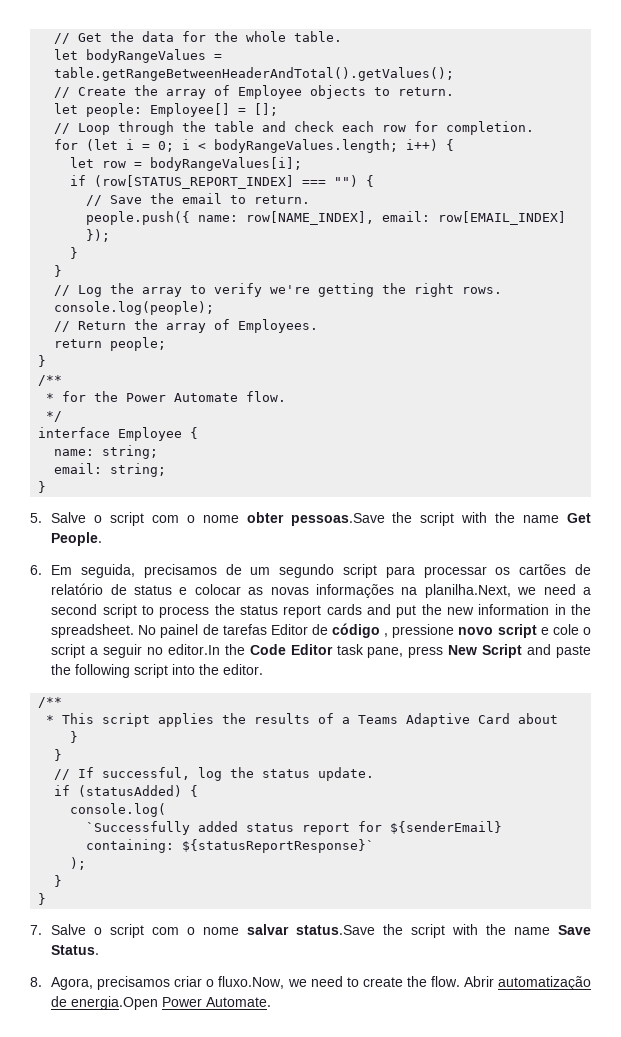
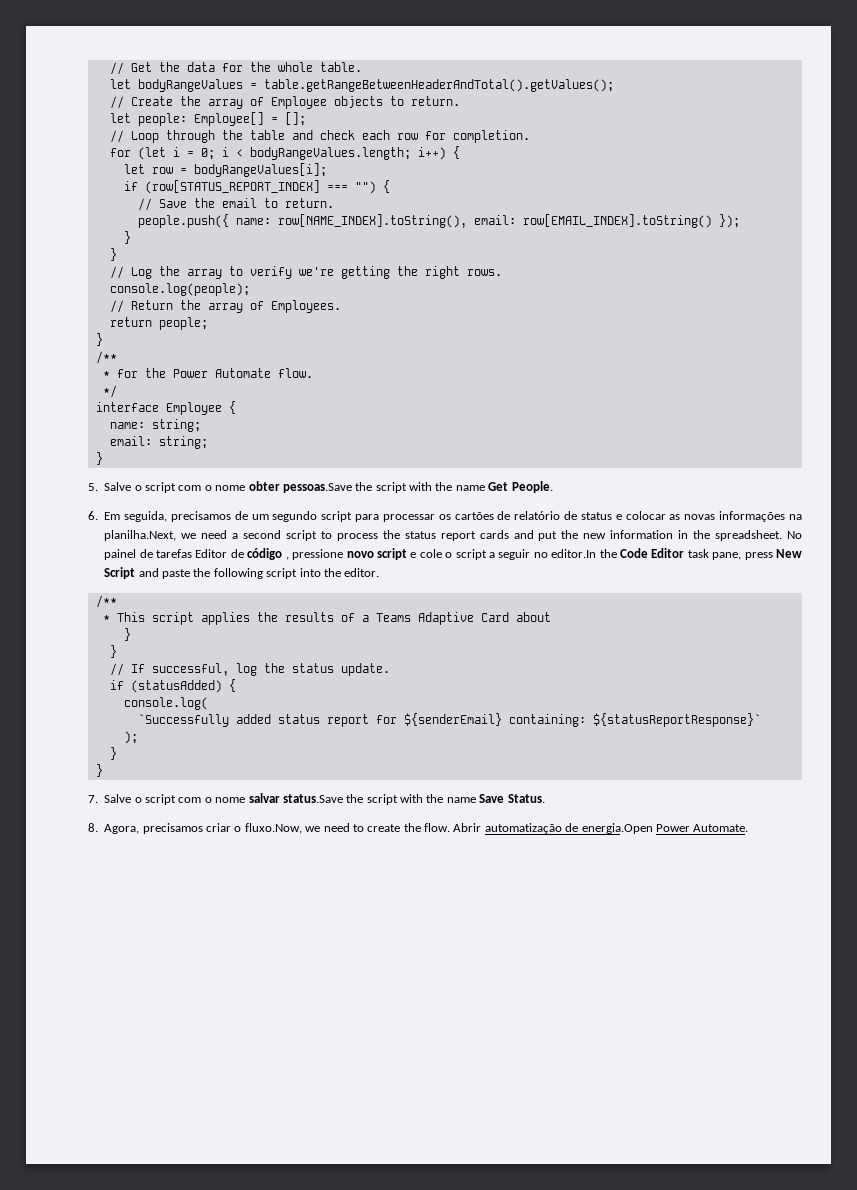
- people.push({ name: row[NAME_INDEX], email: row[EMAIL_INDEX] });
+ people.push({ name: row[NAME_INDEX].toString(), email: row[EMAIL_INDEX].toString() });

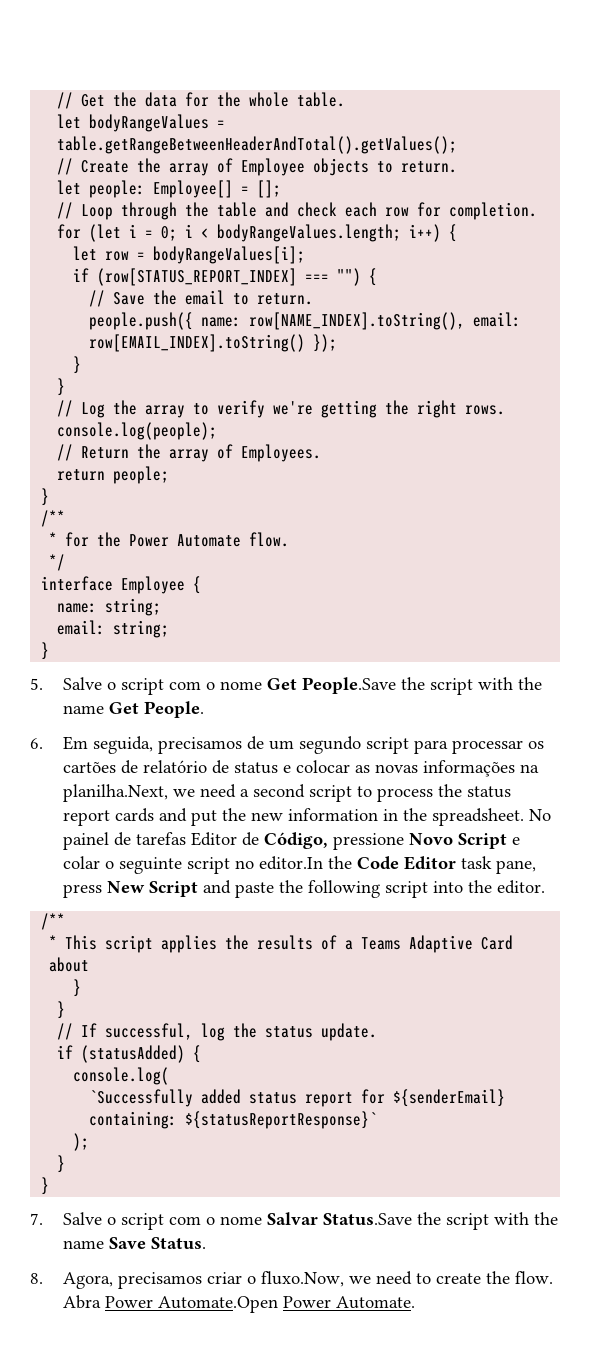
- 5. Salve o script com o nome obter pessoas.Save the script with the name Get People.
+ 5. Salve o script com o nome Get People.Save the script with the name Get People.
- No painel de tarefas Editor de código , pressione novo script e cole o script a seguir no editor.In the Code Editor task pane, press New Script and paste the following script into the editor.
+ No painel de tarefas Editor de Código, pressione Novo Script e colar o seguinte script no editor.In the Code Editor task pane, press New Script and paste the following script into the editor.
- 7. Salve o script com o nome salvar status.Save the script with the name Save Status.
+ 7. Salve o script com o nome Salvar Status.Save the script with the name Save Status.
- Abrir automatização de energia.Open Power Automate.
+ Abra Power Automate.Open Power Automate.

